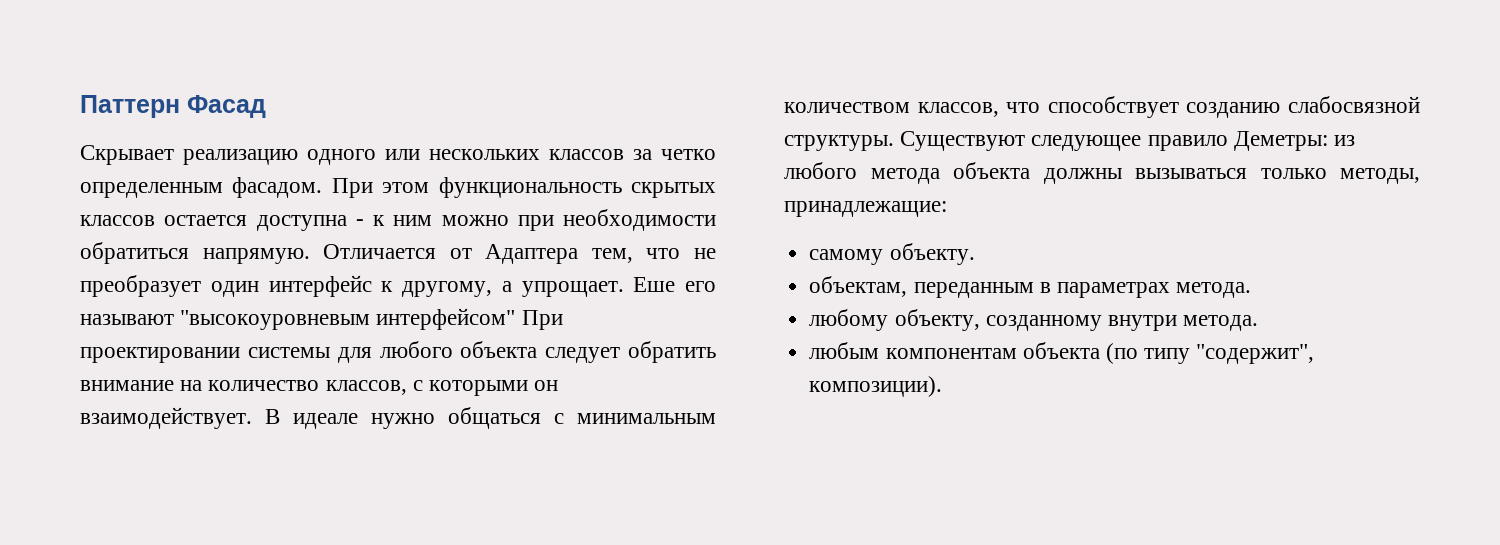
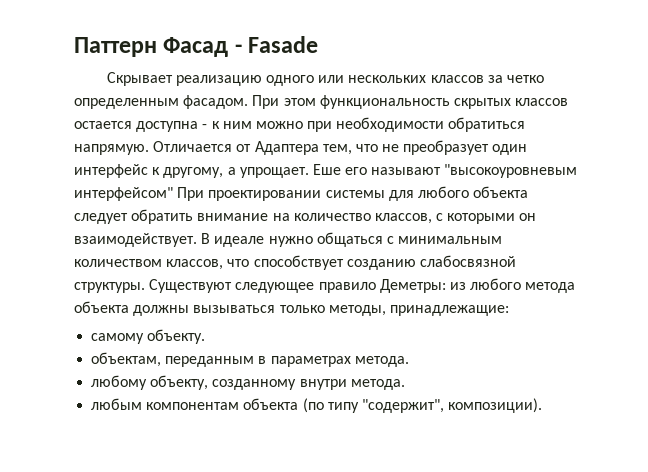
- Паттерн Фасад
+ Паттерн Фасад - Fasade

